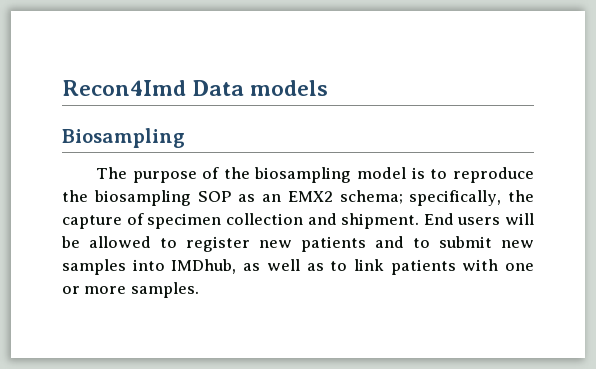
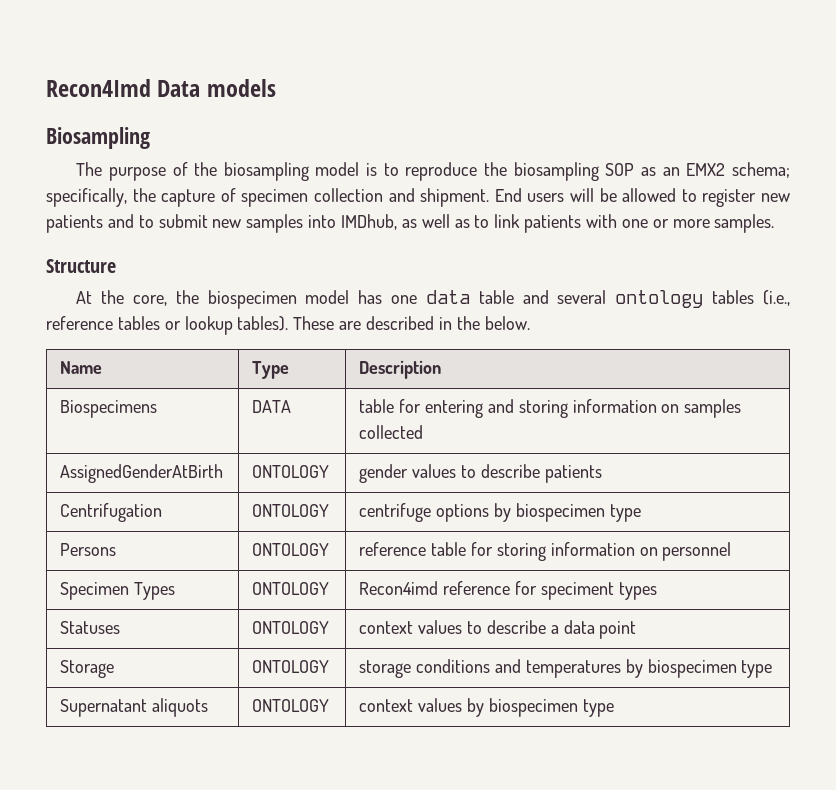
+ Structure
+ At the core, the biospecimen model has one data table and several ontology tables (i.e., reference tables or lookup tables). These are described in the below.
+ Name | Type | Description
+ Biospecimens | DATA | table for entering and storing information on samples collected
+ AssignedGenderAtBirth | ONTOLOGY | gender values to describe patients
+ Centrifugation | ONTOLOGY | centrifuge options by biospecimen type
+ Persons | ONTOLOGY | reference table for storing information on personnel
+ Specimen Types | ONTOLOGY | Recon4imd reference for speciment types
+ Statuses | ONTOLOGY | context values to describe a data point
+ Storage | ONTOLOGY | storage conditions and temperatures by biospecimen type
+ Supernatant aliquots | ONTOLOGY | context values by biospecimen type

